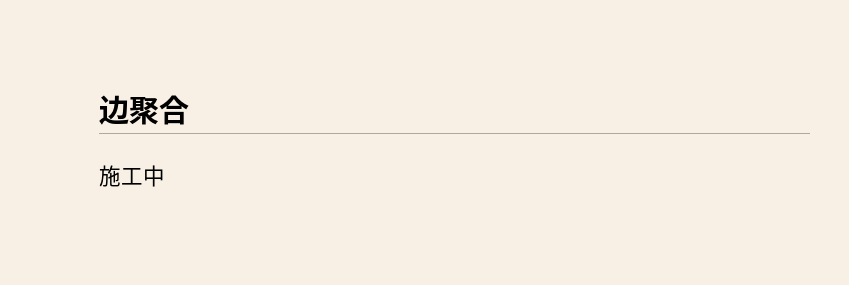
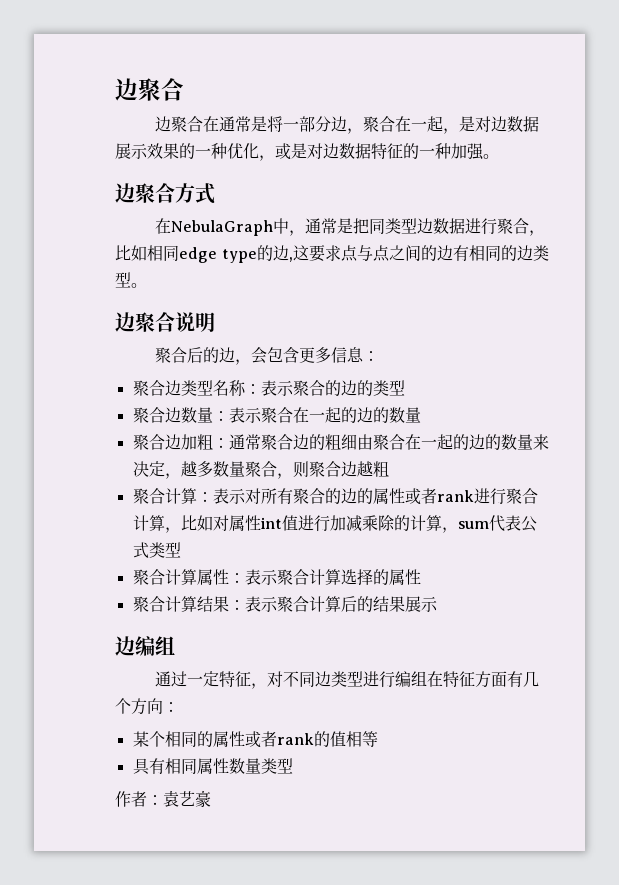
- 施工中
+ 边聚合在通常是将一部分边，聚合在一起，是对边数据展示效果的一种优化，或是对边数据特征的一种加强。
+ 边聚合方式
+ 在NebulaGraph中，通常是把同类型边数据进行聚合，比如相同edge type的边,这要求点与点之间的边有相同的边类型。
+ 边聚合说明
+ 聚合后的边，会包含更多信息：
+ 聚合边类型名称：表示聚合的边的类型
+ 聚合边数量：表示聚合在一起的边的数量
+ 聚合边加粗：通常聚合边的粗细由聚合在一起的边的数量来决定，越多数量聚合，则聚合边越粗
+ 聚合计算：表示对所有聚合的边的属性或者rank进行聚合计算，比如对属性int值进行加减乘除的计算，sum代表公式类型
+ 聚合计算属性：表示聚合计算选择的属性
+ 聚合计算结果：表示聚合计算后的结果展示
+ 边编组
+ 通过一定特征，对不同边类型进行编组在特征方面有几个方向：
+ 某个相同的属性或者rank的值相等
+ 具有相同属性数量类型
+ 作者：袁艺豪

